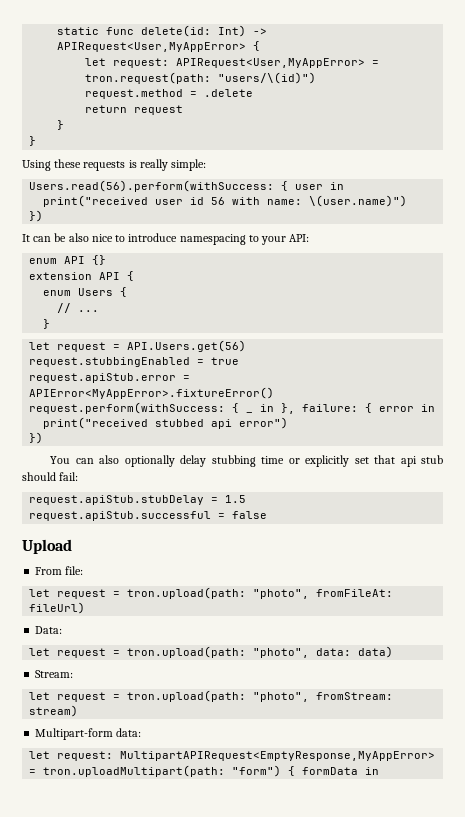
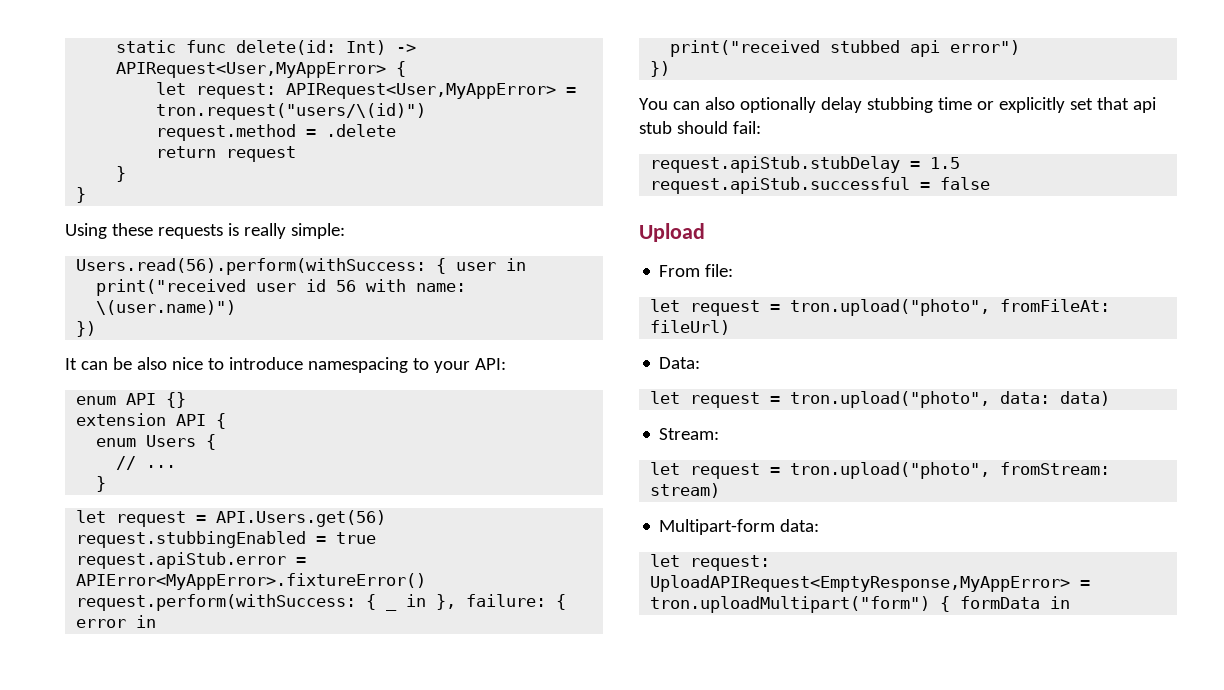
- let request: APIRequest<User,MyAppError> = tron.request(path: "users/\(id)")
+ let request: APIRequest<User,MyAppError> = tron.request("users/\(id)")
- let request = tron.upload(path: "photo", fromFileAt: fileUrl)
+ let request = tron.upload("photo", fromFileAt: fileUrl)
- let request = tron.upload(path: "photo", data: data)
+ let request = tron.upload("photo", data: data)
- let request = tron.upload(path: "photo", fromStream: stream)
+ let request = tron.upload("photo", fromStream: stream)
- let request: MultipartAPIRequest<EmptyResponse,MyAppError> = tron.uploadMultipart(path: "form") { formData in
+ let request: UploadAPIRequest<EmptyResponse,MyAppError> = tron.uploadMultipart("form") { formData in

